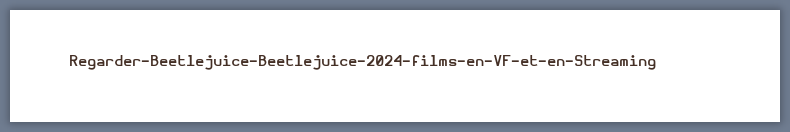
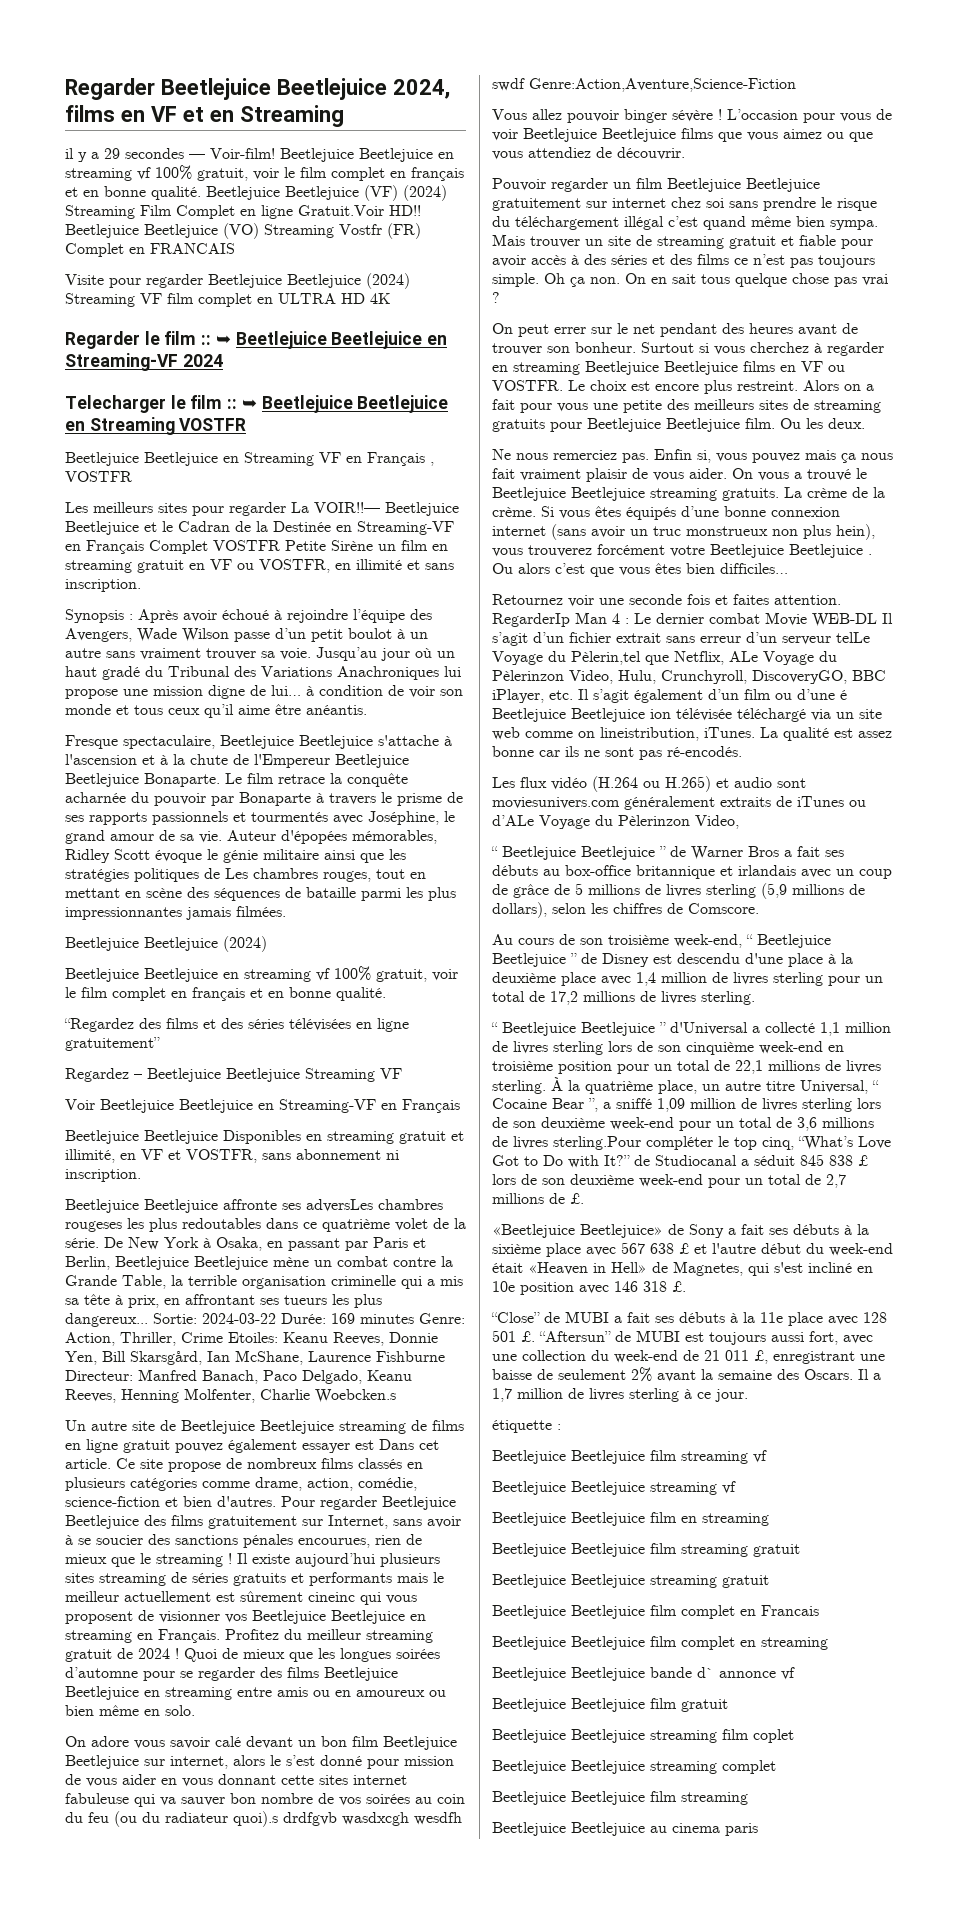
- Regarder-Beetlejuice-Beetlejuice-2024-films-en-VF-et-en-Streaming
+ Regarder Beetlejuice Beetlejuice 2024, films en VF et en Streaming
+ il y a 29 secondes — Voir-film! Beetlejuice Beetlejuice en streaming vf 100% gratuit, voir le film complet en français et en bonne qualité. Beetlejuice Beetlejuice (VF) (2024) Streaming Film Complet en ligne Gratuit.Voir HD!! Beetlejuice Beetlejuice (VO) Streaming Vostfr (FR) Complet en FRANCAIS
+ Visite pour regarder Beetlejuice Beetlejuice (2024) Streaming VF film complet en ULTRA HD 4K
+ Regarder le film :: ➥ Beetlejuice Beetlejuice en Streaming-VF 2024
+ Telecharger le film :: ➥ Beetlejuice Beetlejuice en Streaming VOSTFR
+ Beetlejuice Beetlejuice en Streaming VF en Français , VOSTFR
+ Les meilleurs sites pour regarder La VOIR!!— Beetlejuice Beetlejuice et le Cadran de la Destinée en Streaming-VF en Français Complet VOSTFR Petite Sirène un film en streaming gratuit en VF ou VOSTFR, en illimité et sans inscription.
+ Synopsis : Après avoir échoué à rejoindre l’équipe des Avengers, Wade Wilson passe d’un petit boulot à un autre sans vraiment trouver sa voie. Jusqu’au jour où un haut gradé du Tribunal des Variations Anachroniques lui propose une mission digne de lui… à condition de voir son monde et tous ceux qu’il aime être anéantis.
+ Fresque spectaculaire, Beetlejuice Beetlejuice s'attache à l'ascension et à la chute de l'Empereur Beetlejuice Beetlejuice Bonaparte. Le film retrace la conquête acharnée du pouvoir par Bonaparte à travers le prisme de ses rapports passionnels et tourmentés avec Joséphine, le grand amour de sa vie. Auteur d'épopées mémorables, Ridley Scott évoque le génie militaire ainsi que les stratégies politiques de Les chambres rouges, tout en mettant en scène des séquences de bataille parmi les plus impressionnantes jamais filmées.
+ Beetlejuice Beetlejuice (2024)
+ Beetlejuice Beetlejuice en streaming vf 100% gratuit, voir le film complet en français et en bonne qualité.
+ “Regardez des films et des séries télévisées en ligne gratuitement”
+ Regardez – Beetlejuice Beetlejuice Streaming VF
+ Voir Beetlejuice Beetlejuice en Streaming-VF en Français
+ Beetlejuice Beetlejuice Disponibles en streaming gratuit et illimité, en VF et VOSTFR, sans abonnement ni inscription.
+ Beetlejuice Beetlejuice affronte ses adversLes chambres rougeses les plus redoutables dans ce quatrième volet de la série. De New York à Osaka, en passant par Paris et Berlin, Beetlejuice Beetlejuice mène un combat contre la Grande Table, la terrible organisation criminelle qui a mis sa tête à prix, en affrontant ses tueurs les plus dangereux... Sortie: 2024-03-22 Durée: 169 minutes Genre: Action, Thriller, Crime Etoiles: Keanu Reeves, Donnie Yen, Bill Skarsgård, Ian McShane, Laurence Fishburne Directeur: Manfred Banach, Paco Delgado, Keanu Reeves, Henning Molfenter, Charlie Woebcken.s
+ Un autre site de Beetlejuice Beetlejuice streaming de films en ligne gratuit pouvez également essayer est Dans cet article. Ce site propose de nombreux films classés en plusieurs catégories comme drame, action, comédie, science-fiction et bien d'autres. Pour regarder Beetlejuice Beetlejuice des films gratuitement sur Internet, sans avoir à se soucier des sanctions pénales encourues, rien de mieux que le streaming ! Il existe aujourd’hui plusieurs sites streaming de séries gratuits et performants mais le meilleur actuellement est sûrement cineinc qui vous proposent de visionner vos Beetlejuice Beetlejuice en streaming en Français. Profitez du meilleur streaming gratuit de 2024 ! Quoi de mieux que les longues soirées d’automne pour se regarder des films Beetlejuice Beetlejuice en streaming entre amis ou en amoureux ou bien même en solo.
+ On adore vous savoir calé devant un bon film Beetlejuice Beetlejuice sur internet, alors le s’est donné pour mission de vous aider en vous donnant cette sites internet fabuleuse qui va sauver bon nombre de vos soirées au coin du feu (ou du radiateur quoi).s drdfgvb wasdxcgh wesdfh swdf Genre:Action,Aventure,Science-Fiction
+ Vous allez pouvoir binger sévère ! L’occasion pour vous de voir Beetlejuice Beetlejuice films que vous aimez ou que vous attendiez de découvrir.
+ Pouvoir regarder un film Beetlejuice Beetlejuice gratuitement sur internet chez soi sans prendre le risque du téléchargement illégal c’est quand même bien sympa. Mais trouver un site de streaming gratuit et fiable pour avoir accès à des séries et des films ce n’est pas toujours simple. Oh ça non. On en sait tous quelque chose pas vrai ?
+ On peut errer sur le net pendant des heures avant de trouver son bonheur. Surtout si vous cherchez à regarder en streaming Beetlejuice Beetlejuice films en VF ou VOSTFR. Le choix est encore plus restreint. Alors on a fait pour vous une petite des meilleurs sites de streaming gratuits pour Beetlejuice Beetlejuice film. Ou les deux.
+ Ne nous remerciez pas. Enfin si, vous pouvez mais ça nous fait vraiment plaisir de vous aider. On vous a trouvé le Beetlejuice Beetlejuice streaming gratuits. La crème de la crème. Si vous êtes équipés d’une bonne connexion internet (sans avoir un truc monstrueux non plus hein), vous trouverez forcément votre Beetlejuice Beetlejuice . Ou alors c’est que vous êtes bien difficiles…
+ Retournez voir une seconde fois et faites attention. RegarderIp Man 4 : Le dernier combat Movie WEB-DL Il s’agit d’un fichier extrait sans erreur d’un serveur telLe Voyage du Pèlerin,tel que Netflix, ALe Voyage du Pèlerinzon Video, Hulu, Crunchyroll, DiscoveryGO, BBC iPlayer, etc. Il s’agit également d’un film ou d’une é Beetlejuice Beetlejuice ion télévisée téléchargé via un site web comme on lineistribution, iTunes. La qualité est assez bonne car ils ne sont pas ré-encodés.
+ Les flux vidéo (H.264 ou H.265) et audio sont moviesunivers.com généralement extraits de iTunes ou d’ALe Voyage du Pèlerinzon Video,
+ “ Beetlejuice Beetlejuice ” de Warner Bros a fait ses débuts au box-office britannique et irlandais avec un coup de grâce de 5 millions de livres sterling (5,9 millions de dollars), selon les chiffres de Comscore.
+ Au cours de son troisième week-end, “ Beetlejuice Beetlejuice ” de Disney est descendu d'une place à la deuxième place avec 1,4 million de livres sterling pour un total de 17,2 millions de livres sterling.
+ “ Beetlejuice Beetlejuice ” d'Universal a collecté 1,1 million de livres sterling lors de son cinquième week-end en troisième position pour un total de 22,1 millions de livres sterling. À la quatrième place, un autre titre Universal, “ Cocaine Bear ”, a sniffé 1,09 million de livres sterling lors de son deuxième week-end pour un total de 3,6 millions de livres sterling.Pour compléter le top cinq, “What’s Love Got to Do with It?” de Studiocanal a séduit 845 838 £ lors de son deuxième week-end pour un total de 2,7 millions de £.
+ «Beetlejuice Beetlejuice» de Sony a fait ses débuts à la sixième place avec 567 638 £ et l'autre début du week-end était «Heaven in Hell» de Magnetes, qui s'est incliné en 10e position avec 146 318 £.
+ “Close” de MUBI a fait ses débuts à la 11e place avec 128 501 £. “Aftersun” de MUBI est toujours aussi fort, avec une collection du week-end de 21 011 £, enregistrant une baisse de seulement 2% avant la semaine des Oscars. Il a 1,7 million de livres sterling à ce jour.
+ étiquette :
+ Beetlejuice Beetlejuice film streaming vf
+ Beetlejuice Beetlejuice streaming vf
+ Beetlejuice Beetlejuice film en streaming
+ Beetlejuice Beetlejuice film streaming gratuit
+ Beetlejuice Beetlejuice streaming gratuit
+ Beetlejuice Beetlejuice film complet en Francais
+ Beetlejuice Beetlejuice film complet en streaming
+ Beetlejuice Beetlejuice bande d` annonce vf
+ Beetlejuice Beetlejuice film gratuit
+ Beetlejuice Beetlejuice streaming film coplet
+ Beetlejuice Beetlejuice streaming complet
+ Beetlejuice Beetlejuice film streaming
+ Beetlejuice Beetlejuice au cinema paris

